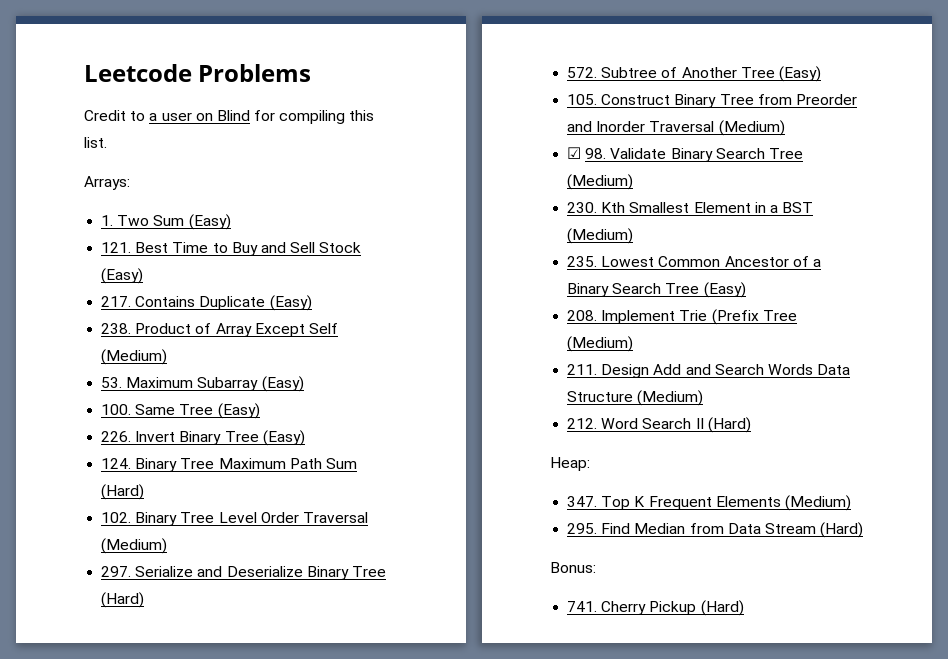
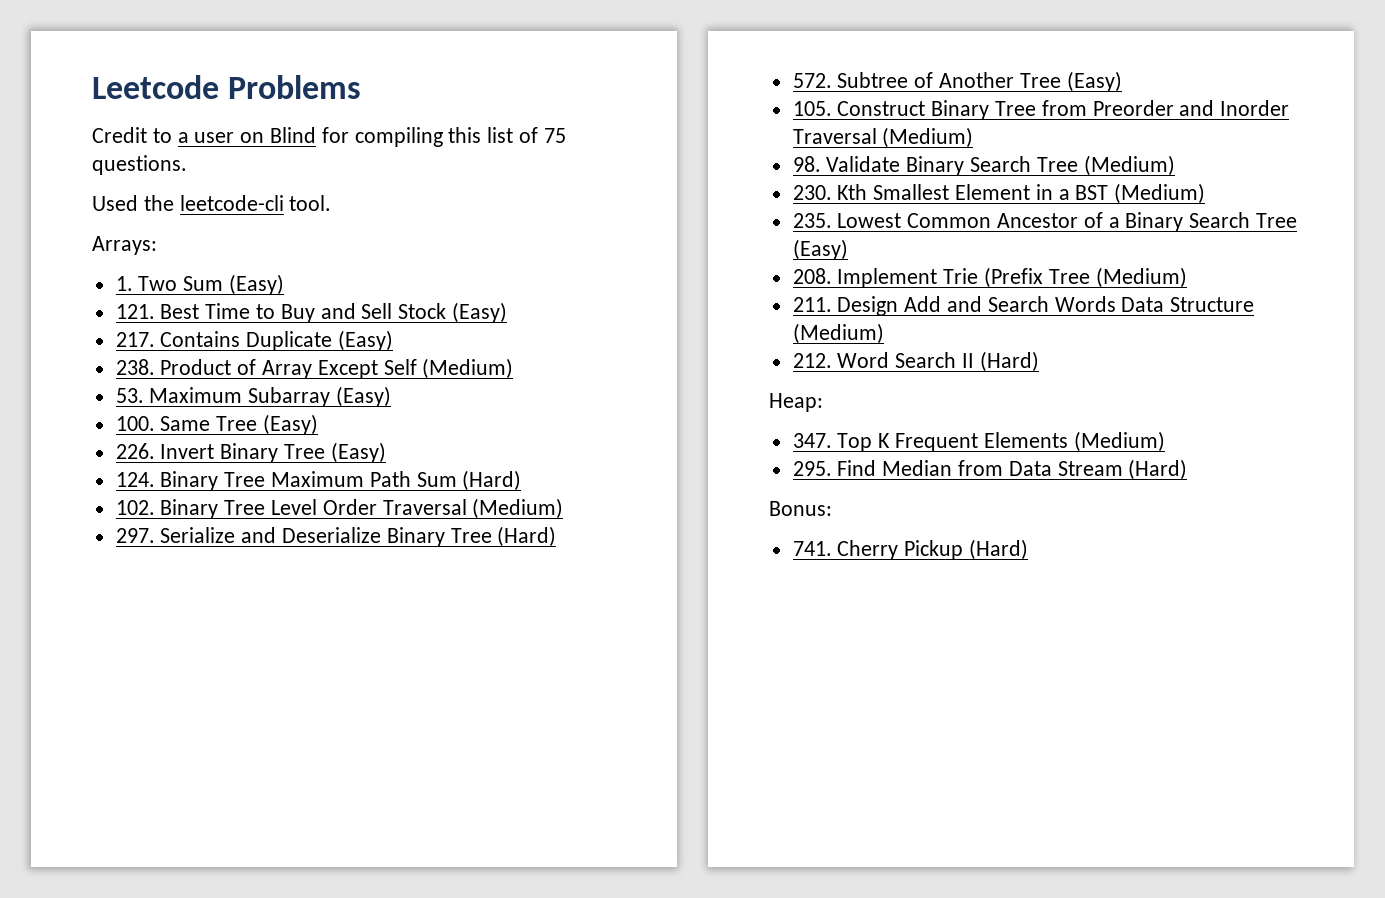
- Credit to a user on Blind for compiling this list.
+ Credit to a user on Blind for compiling this list of 75 questions.
+ Used the leetcode-cli tool.
- ☑ 98. Validate Binary Search Tree (Medium)
+ 98. Validate Binary Search Tree (Medium)

